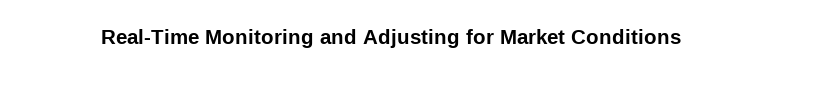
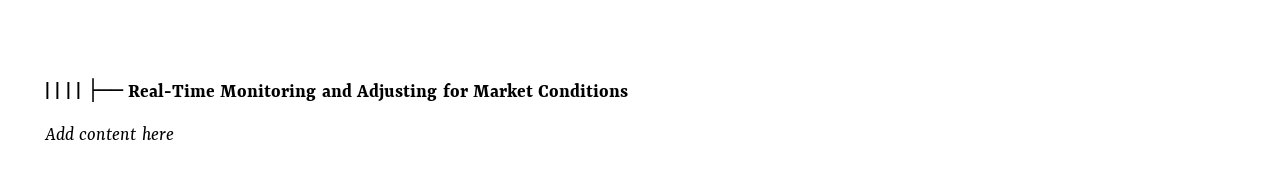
- Real-Time Monitoring and Adjusting for Market Conditions
+ | | | | ├── Real-Time Monitoring and Adjusting for Market Conditions
+ Add content here

